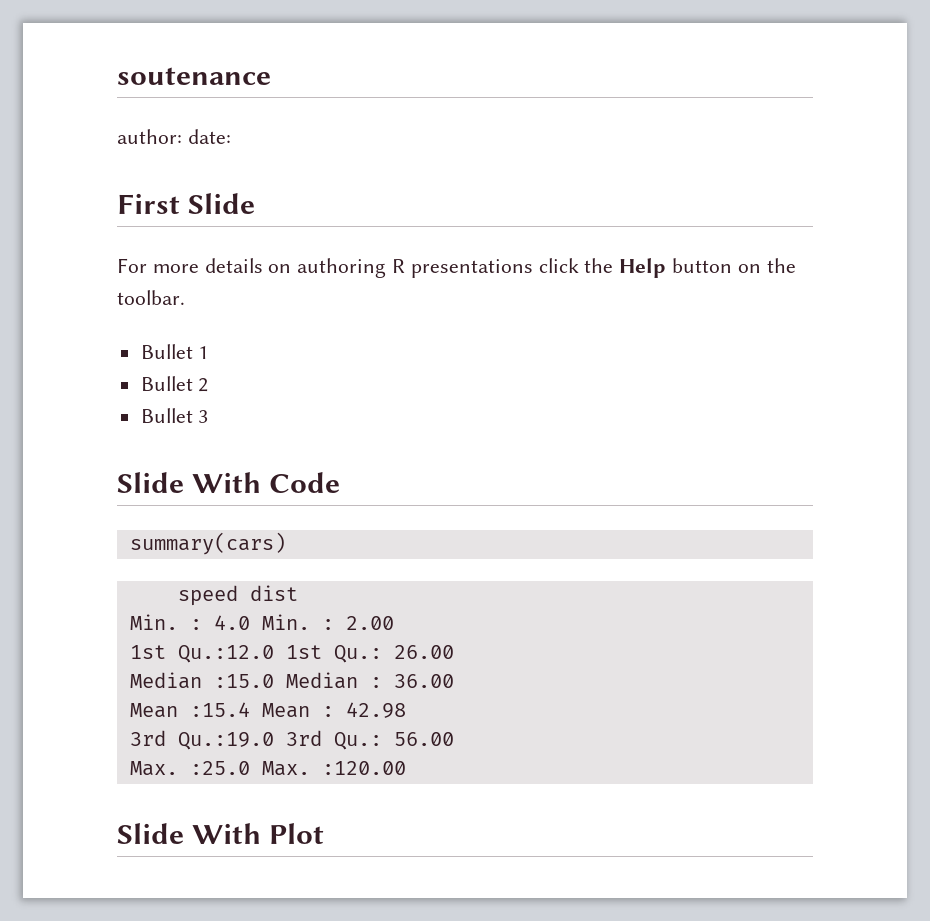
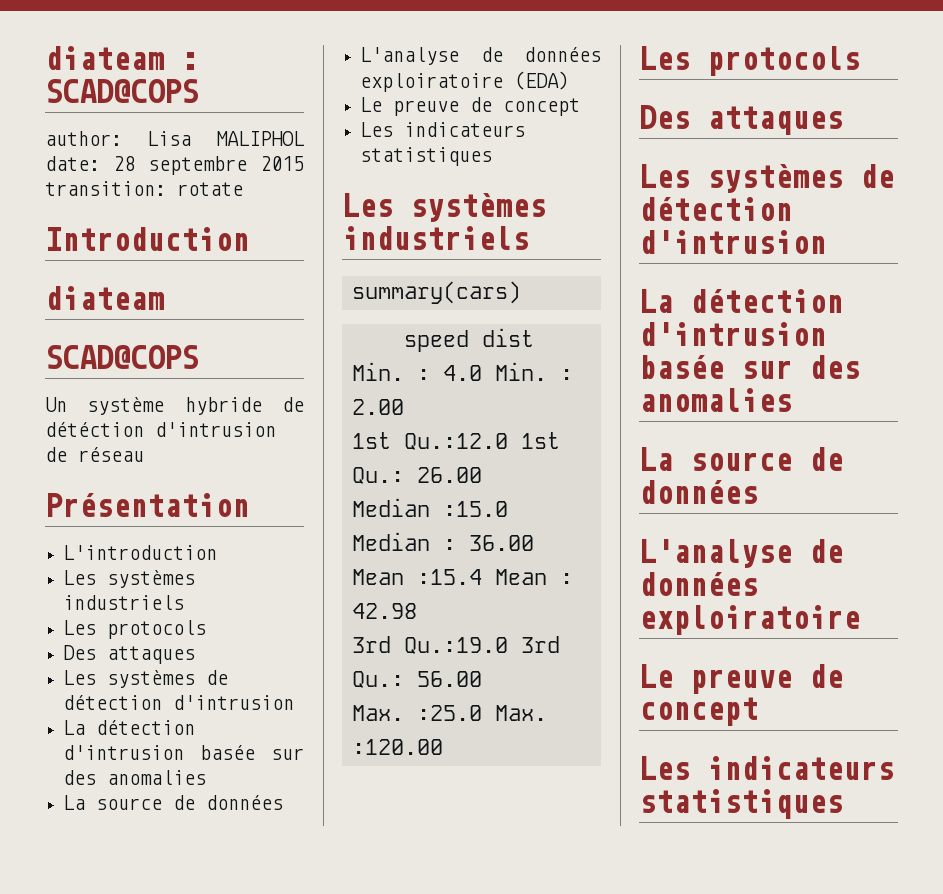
- soutenance
+ diateam : SCAD@COPS
- author: date:
- First Slide
- For more details on authoring R presentations click the Help button on the toolbar.
- Bullet 1
- Bullet 2
- Bullet 3
- Slide With Code
+ author: Lisa MALIPHOL date: 28 septembre 2015 transition: rotate
+ Introduction
+ diateam
+ SCAD@COPS
+ Un système hybride de détéction d'intrusion de réseau
+ Présentation
+ L'introduction
+ Les systèmes industriels
+ Les protocols
+ Des attaques
+ Les systèmes de détection d'intrusion
+ La détection d'intrusion basée sur des anomalies
+ La source de données
+ L'analyse de données exploiratoire (EDA)
+ Le preuve de concept
+ Les indicateurs statistiques
+ Les systèmes industriels
  Max. :25.0 Max. :120.00
- Slide With Plot
+ Les protocols
+ Des attaques
+ Les systèmes de détection d'intrusion
+ La détection d'intrusion basée sur des anomalies
+ La source de données
+ L'analyse de données exploiratoire
+ Le preuve de concept
+ Les indicateurs statistiques

